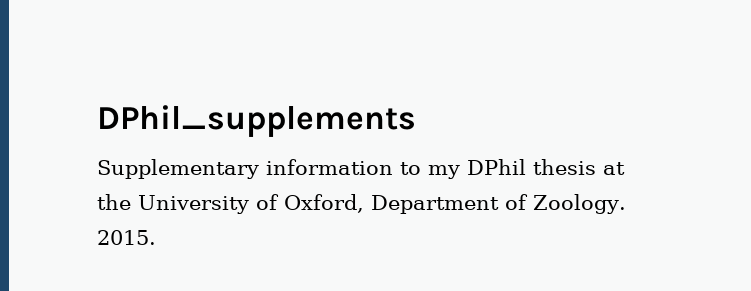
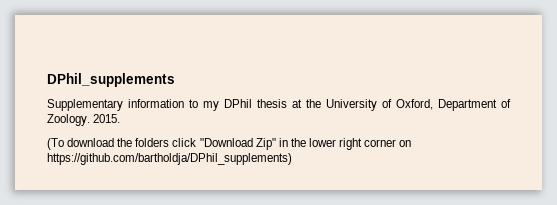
+ (To download the folders click "Download Zip" in the lower right corner on https://github.com/bartholdja/DPhil_supplements)

